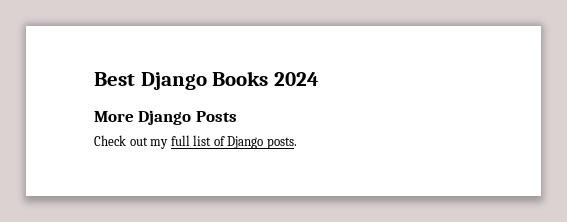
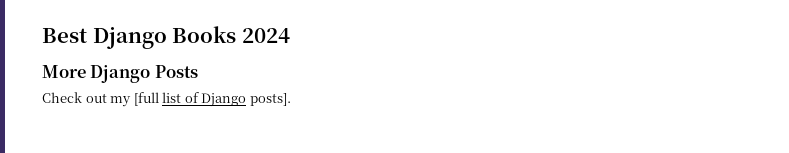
- Check out my full list of Django posts.
+ Check out my [full list of Django posts].

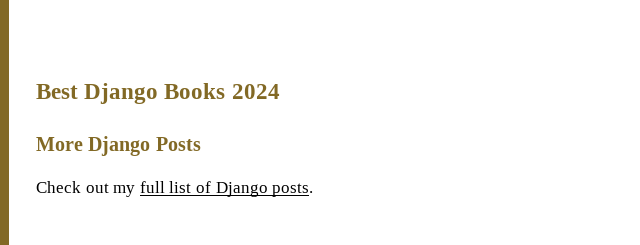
- Check out my [full list of Django posts].
+ Check out my full list of Django posts.

